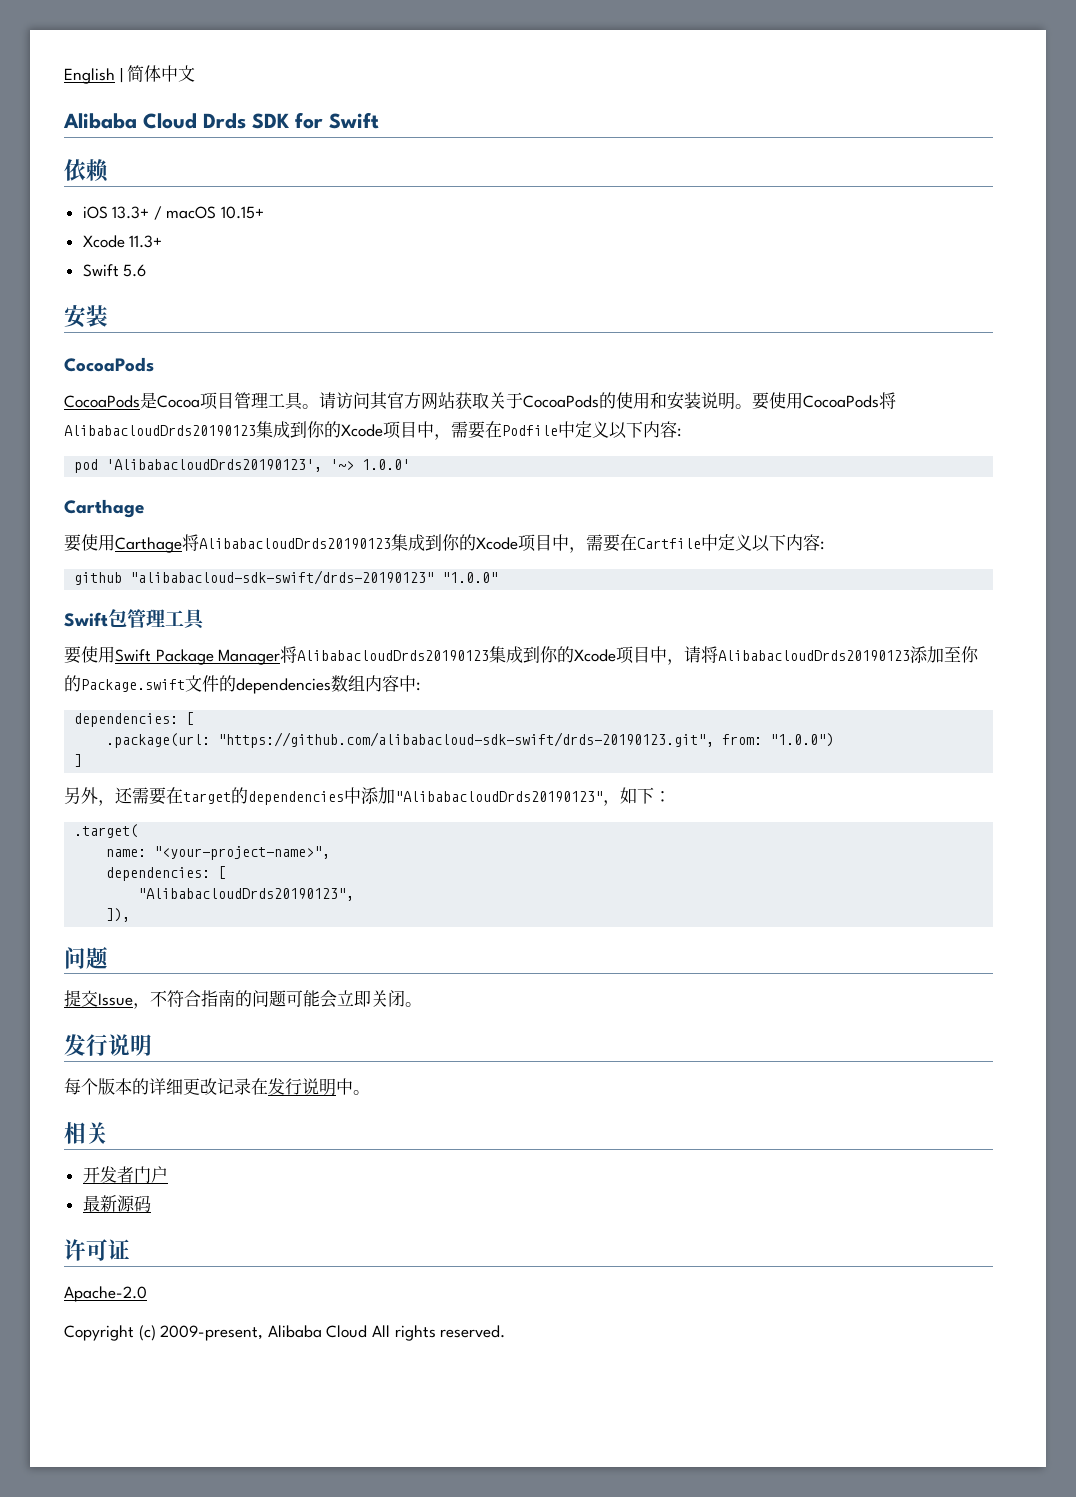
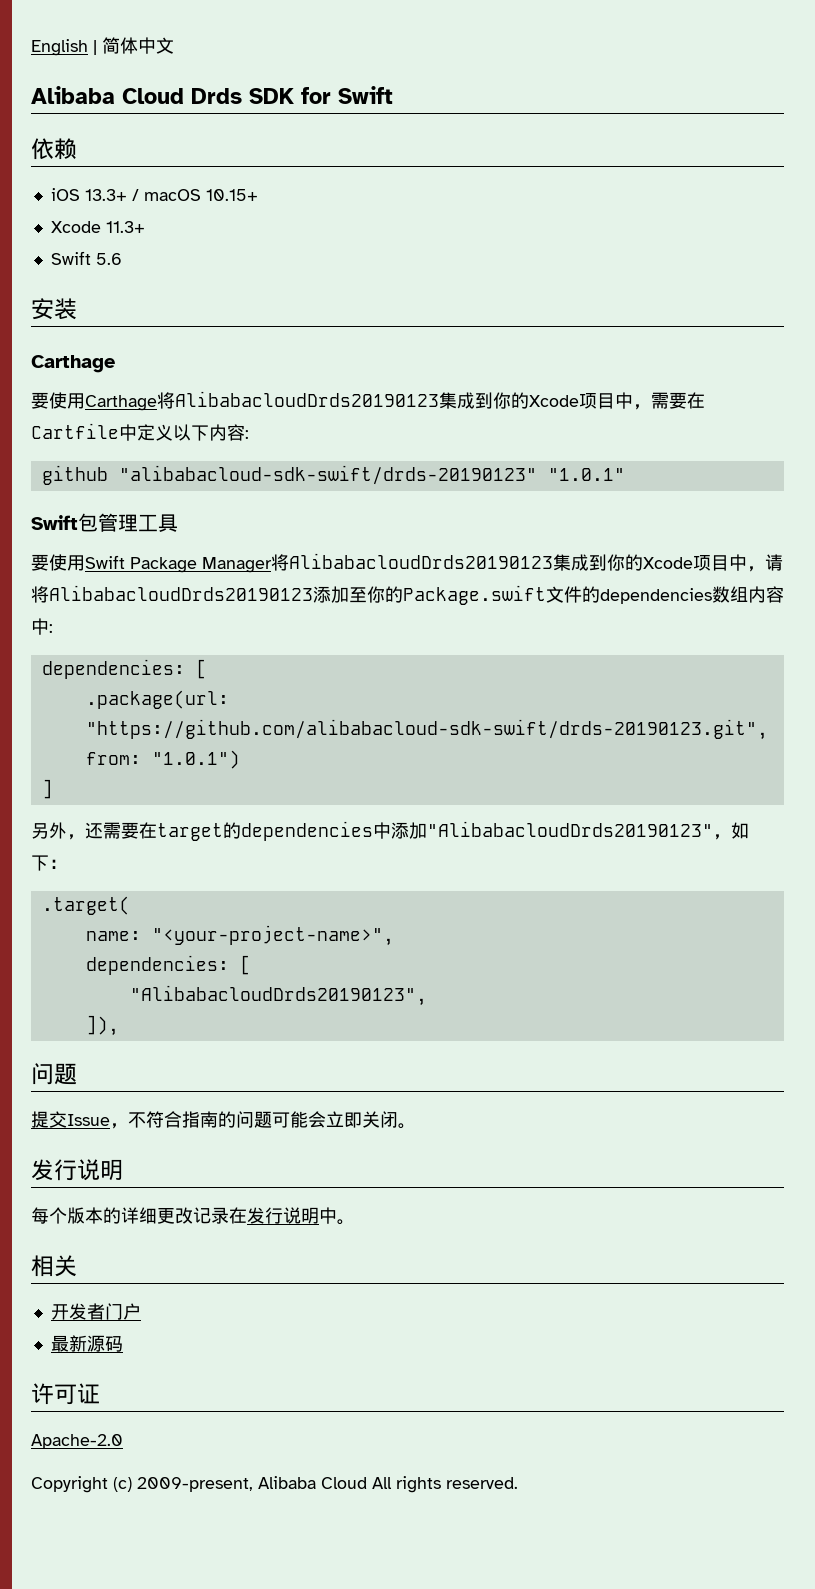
  Swift 5.6
  安装
- CocoaPods
- CocoaPods是Cocoa项目管理工具。请访问其官方网站获取关于CocoaPods的使用和安装说明。要使用CocoaPods将AlibabacloudDrds20190123集成到你的Xcode项目中，需要在Podfile中定义以下内容:
- pod 'AlibabacloudDrds20190123', '~> 1.0.0'
- github "alibabacloud-sdk-swift/drds-20190123" "1.0.0"
+ github "alibabacloud-sdk-swift/drds-20190123" "1.0.1"
- .package(url: "https://github.com/alibabacloud-sdk-swift/drds-20190123.git", from: "1.0.0")
+ .package(url: "https://github.com/alibabacloud-sdk-swift/drds-20190123.git", from: "1.0.1")

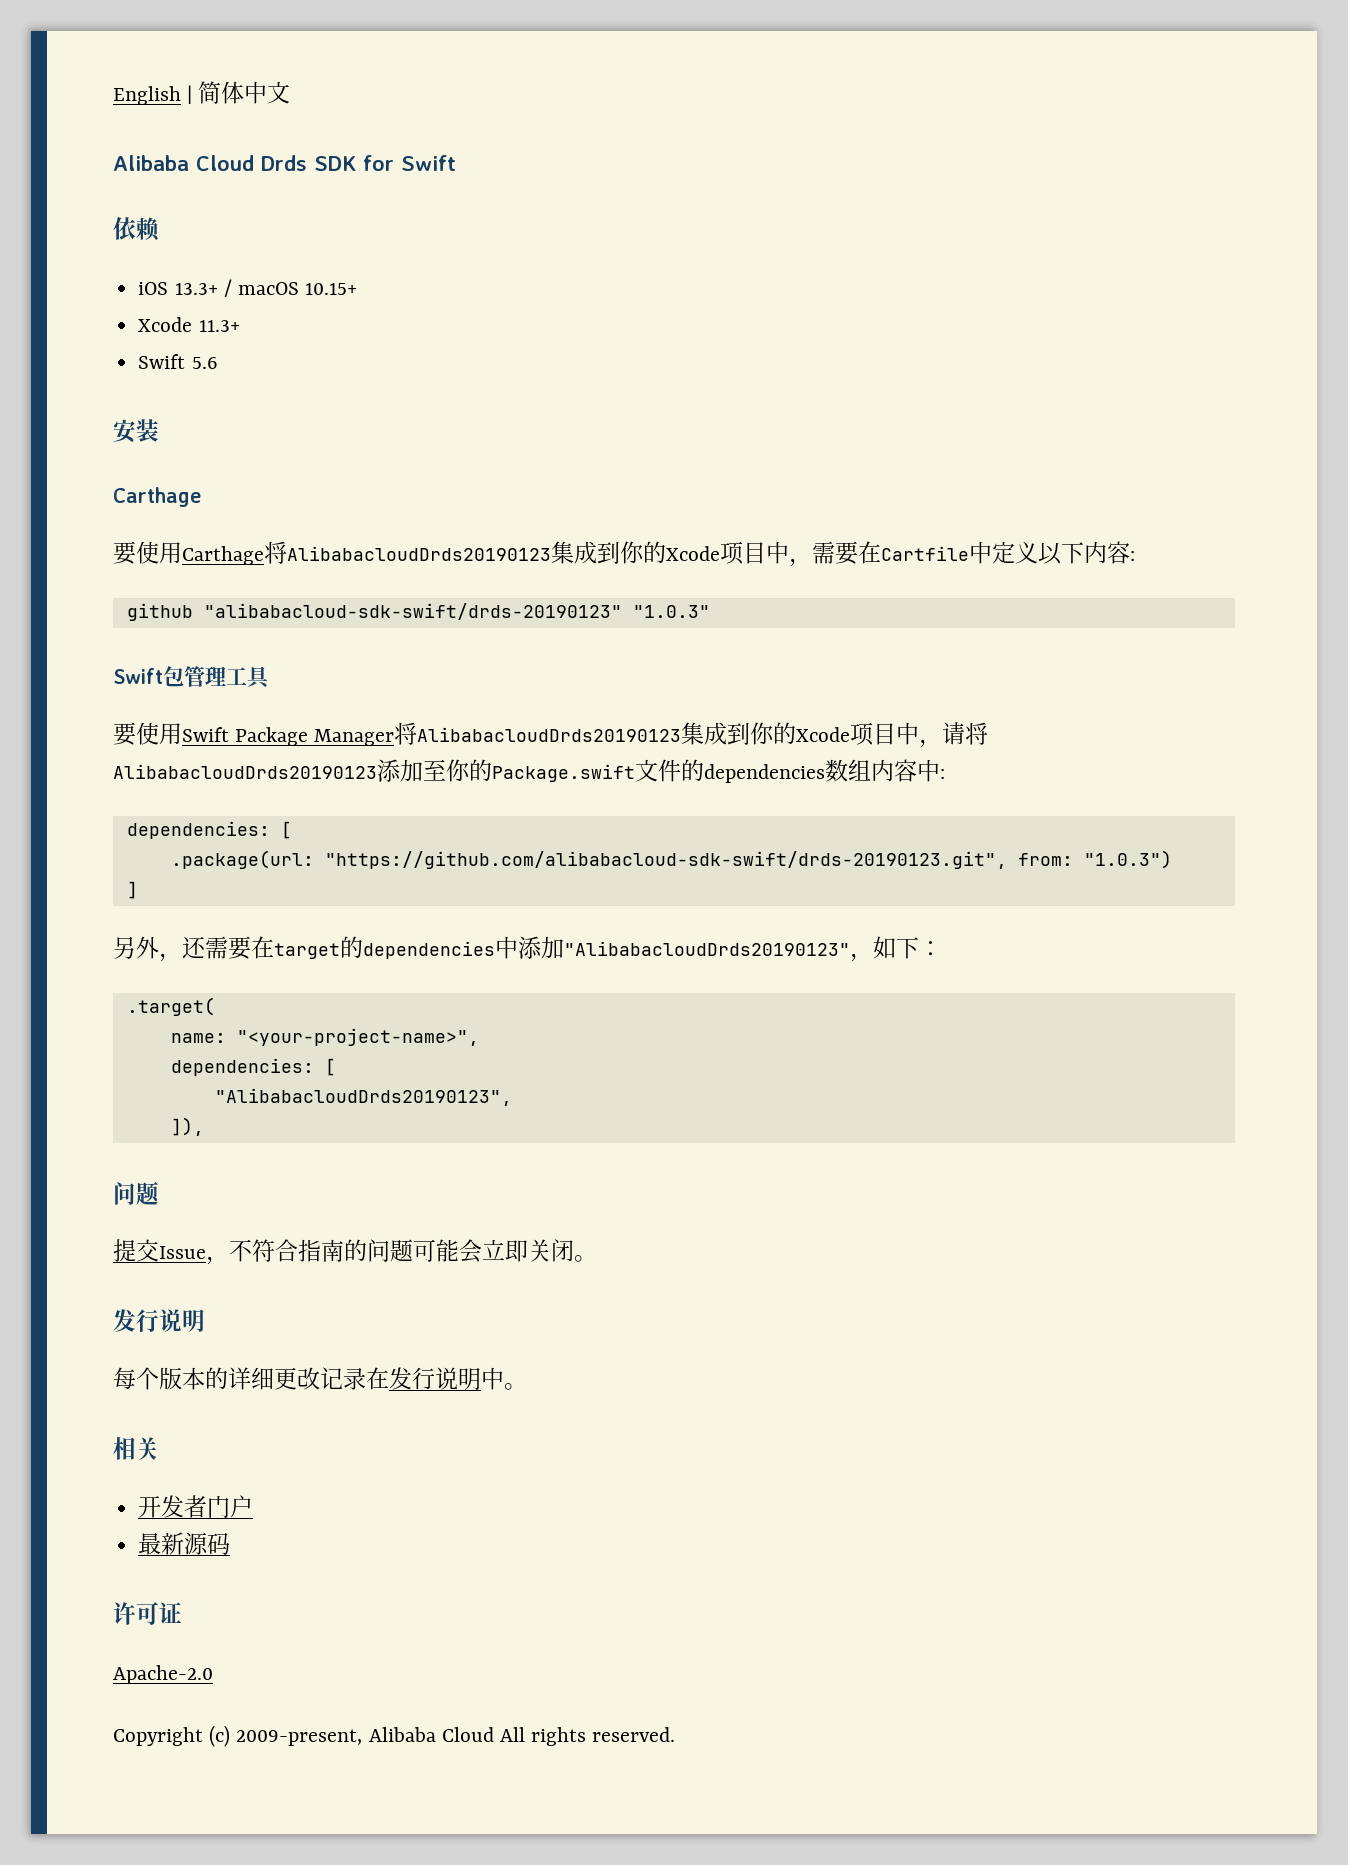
- github "alibabacloud-sdk-swift/drds-20190123" "1.0.1"
+ github "alibabacloud-sdk-swift/drds-20190123" "1.0.3"
- .package(url: "https://github.com/alibabacloud-sdk-swift/drds-20190123.git", from: "1.0.1")
+ .package(url: "https://github.com/alibabacloud-sdk-swift/drds-20190123.git", from: "1.0.3")

